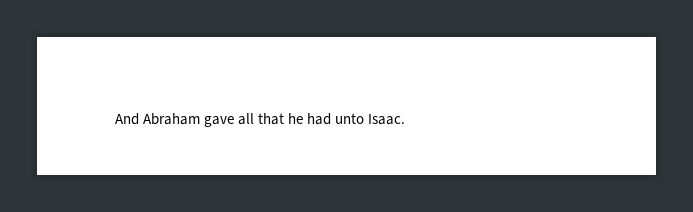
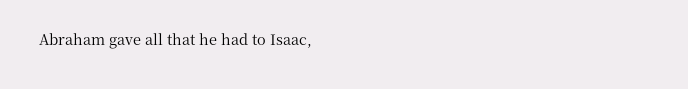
- And Abraham gave all that he had unto Isaac.
+ Abraham gave all that he had to Isaac,

